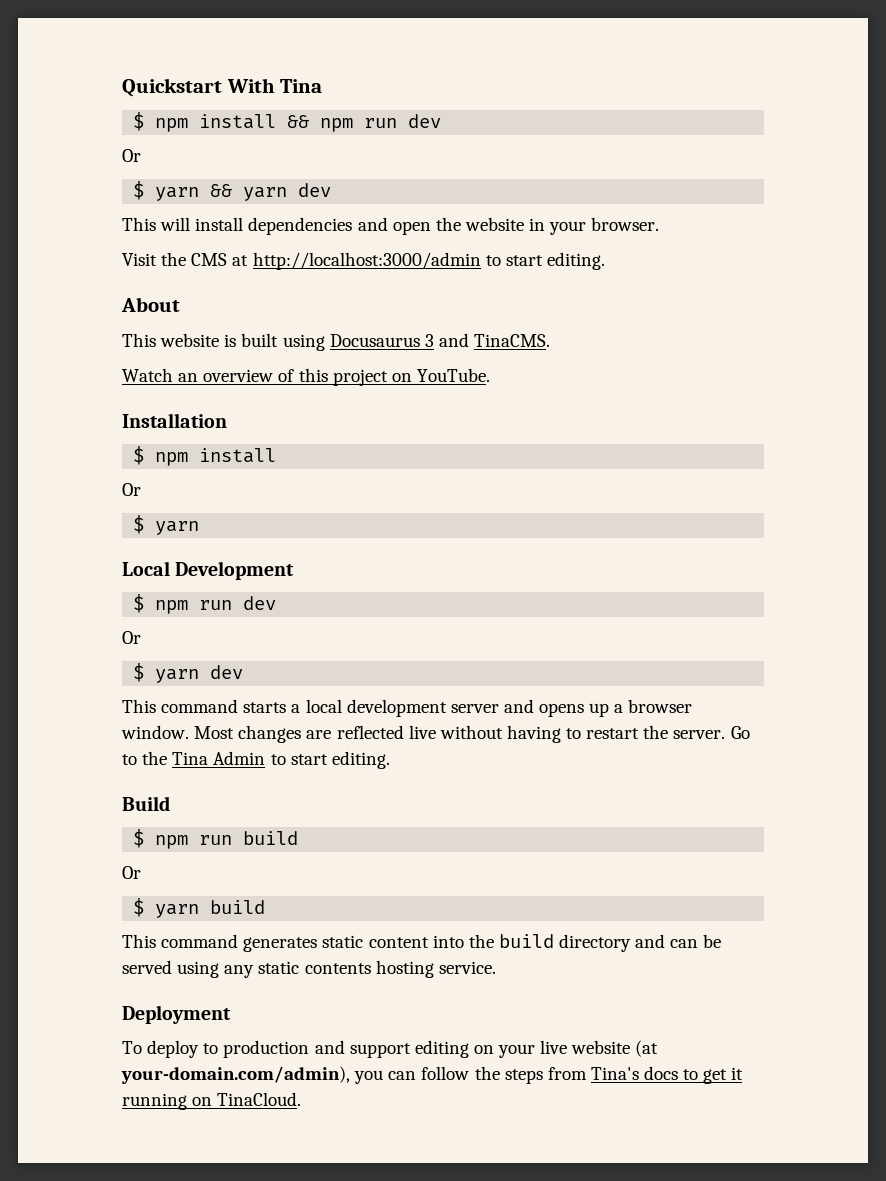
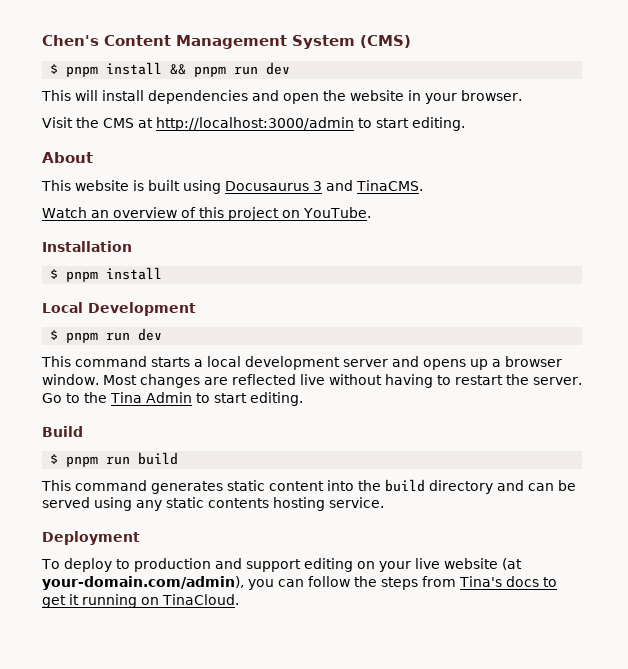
- Quickstart With Tina
- $ npm install && npm run dev
- Or
- $ yarn && yarn dev
+ Chen's Content Management System (CMS)
+ $ pnpm install && pnpm run dev
  Installation
- $ npm install
- Or
- $ yarn
+ $ pnpm install
- $ npm run dev
- Or
- $ yarn dev
+ $ pnpm run dev
- $ npm run build
- Or
- $ yarn build
+ $ pnpm run build

